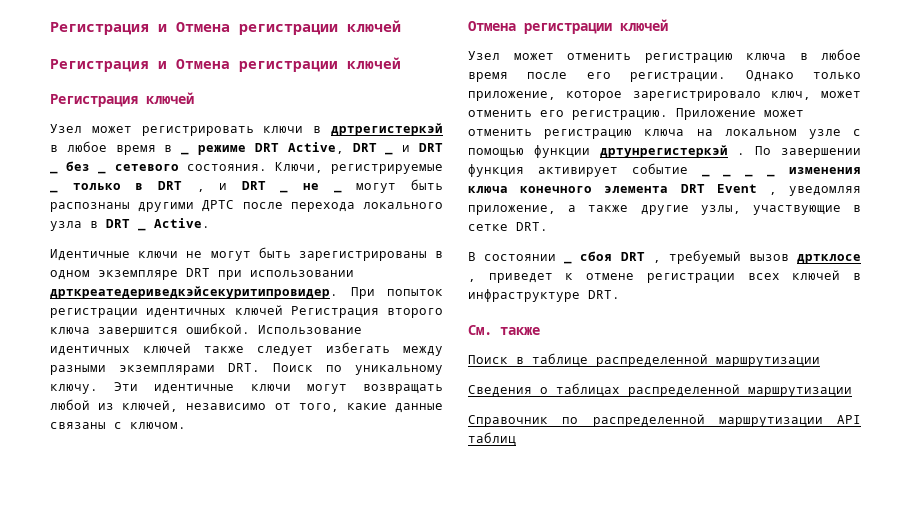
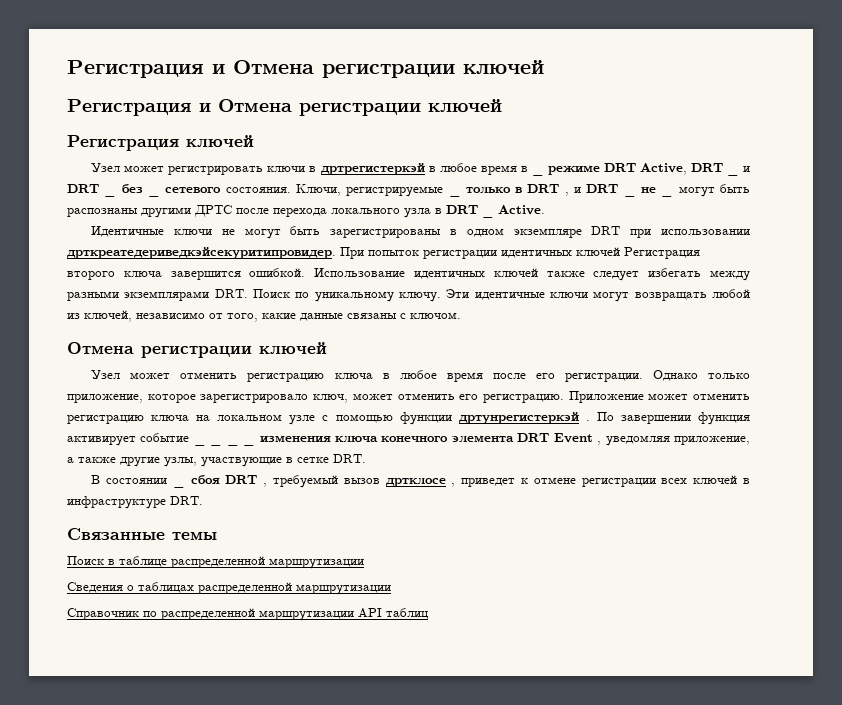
- См. также
+ Связанные темы

